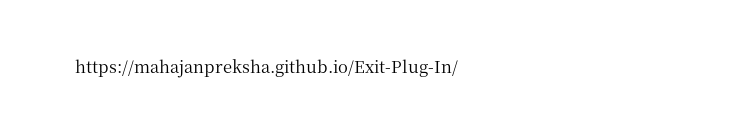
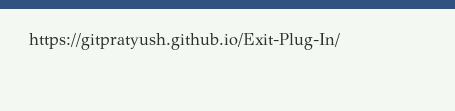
- https://mahajanpreksha.github.io/Exit-Plug-In/
+ https://gitpratyush.github.io/Exit-Plug-In/

